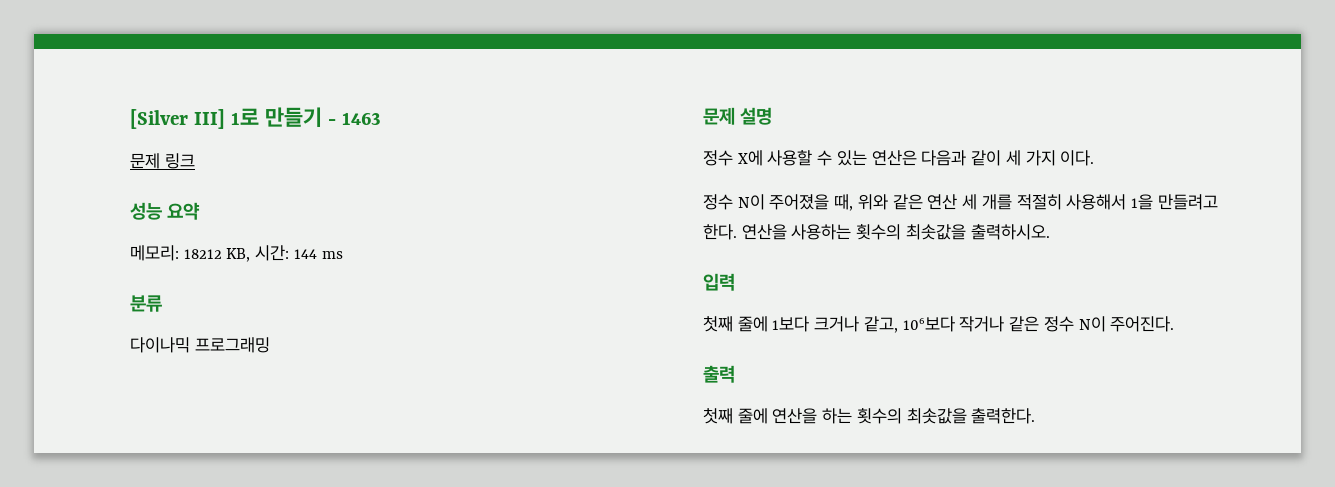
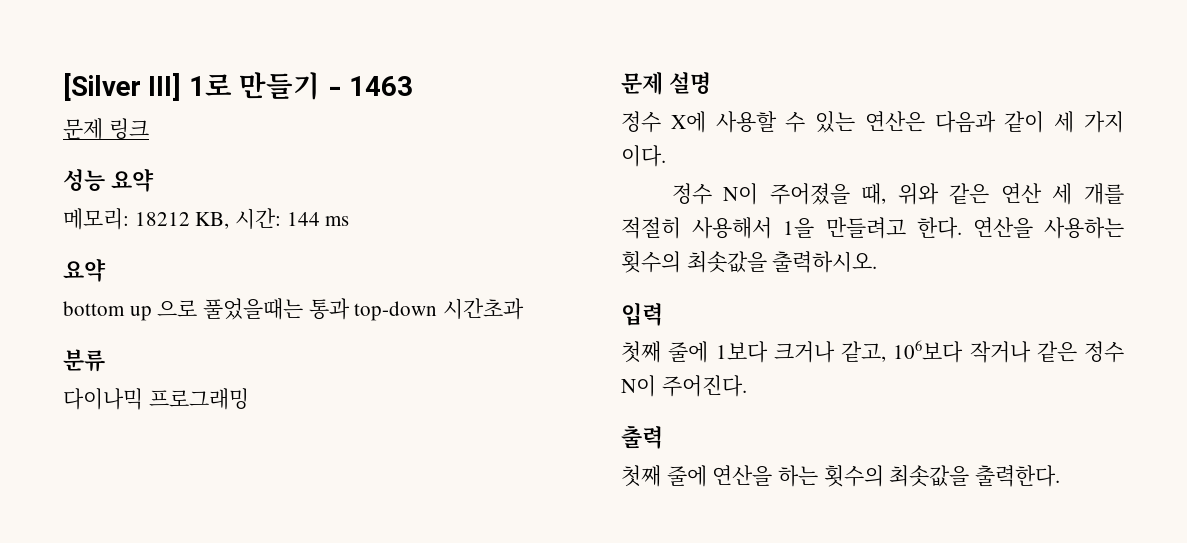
  메모리: 18212 KB, 시간: 144 ms
+ 요약
+ bottom up 으로 풀었을때는 통과 top-down 시간초과

